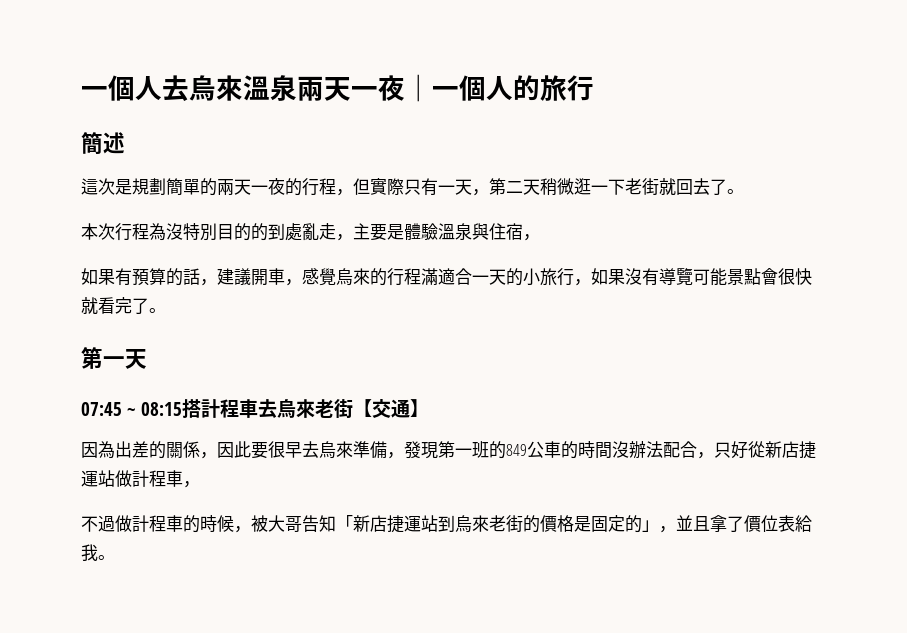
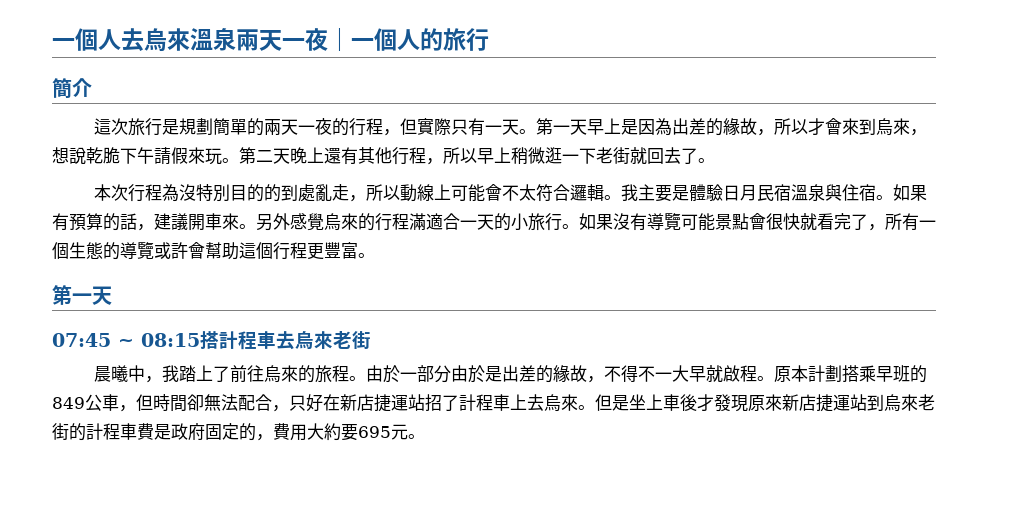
- 簡述
+ 簡介
- 這次是規劃簡單的兩天一夜的行程，但實際只有一天，第二天稍微逛一下老街就回去了。
+ 這次旅行是規劃簡單的兩天一夜的行程，但實際只有一天。第一天早上是因為出差的緣故，所以才會來到烏來，想說乾脆下午請假來玩。第二天晚上還有其他行程，所以早上稍微逛一下老街就回去了。
- 本次行程為沒特別目的的到處亂走，主要是體驗溫泉與住宿，
- 如果有預算的話，建議開車，感覺烏來的行程滿適合一天的小旅行，如果沒有導覽可能景點會很快就看完了。
+ 本次行程為沒特別目的的到處亂走，所以動線上可能會不太符合邏輯。我主要是體驗日月民宿溫泉與住宿。如果有預算的話，建議開車來。另外感覺烏來的行程滿適合一天的小旅行。如果沒有導覽可能景點會很快就看完了，所有一個生態的導覽或許會幫助這個行程更豐富。
- 07:45 ~ 08:15搭計程車去烏來老街【交通】
- 因為出差的關係，因此要很早去烏來準備，發現第一班的849公車的時間沒辦法配合，只好從新店捷運站做計程車，
- 不過做計程車的時候，被大哥告知「新店捷運站到烏來老街的價格是固定的」，並且拿了價位表給我。
+ 07:45 ~ 08:15搭計程車去烏來老街
+ 晨曦中，我踏上了前往烏來的旅程。由於一部分由於是出差的緣故，不得不一大早就啟程。原本計劃搭乘早班的849公車，但時間卻無法配合，只好在新店捷運站招了計程車上去烏來。但是坐上車後才發現原來新店捷運站到烏來老街的計程車費是政府固定的，費用大約要695元。

